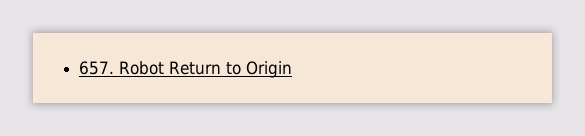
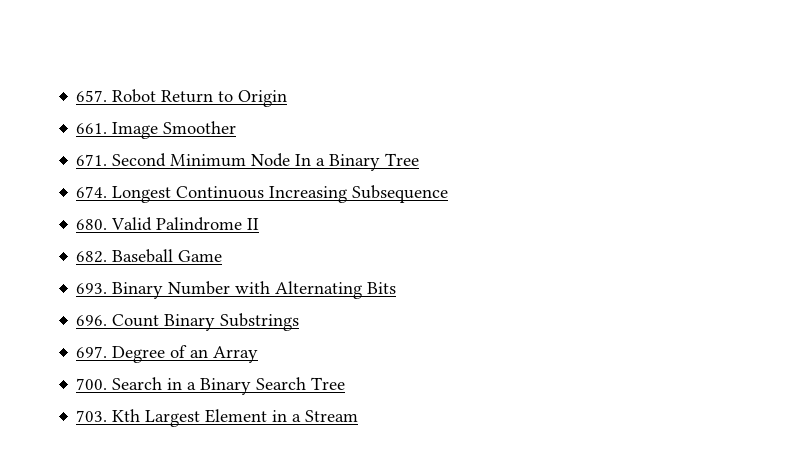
+ 661. Image Smoother
+ 671. Second Minimum Node In a Binary Tree
+ 674. Longest Continuous Increasing Subsequence
+ 680. Valid Palindrome II
+ 682. Baseball Game
+ 693. Binary Number with Alternating Bits
+ 696. Count Binary Substrings
+ 697. Degree of an Array
+ 700. Search in a Binary Search Tree
+ 703. Kth Largest Element in a Stream

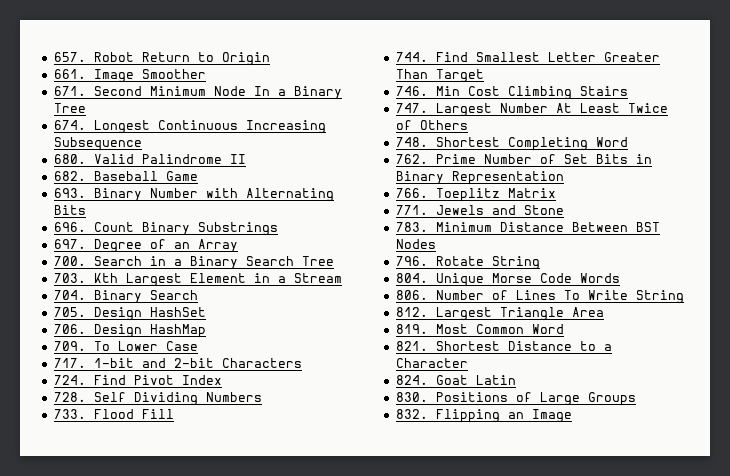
+ 704. Binary Search
+ 705. Design HashSet
+ 706. Design HashMap
+ 709. To Lower Case
+ 717. 1-bit and 2-bit Characters
+ 724. Find Pivot Index
+ 728. Self Dividing Numbers
+ 733. Flood Fill
+ 744. Find Smallest Letter Greater Than Target
+ 746. Min Cost Climbing Stairs
+ 747. Largest Number At Least Twice of Others
+ 748. Shortest Completing Word
+ 762. Prime Number of Set Bits in Binary Representation
+ 766. Toeplitz Matrix
+ 771. Jewels and Stone
+ 783. Minimum Distance Between BST Nodes
+ 796. Rotate String
+ 804. Unique Morse Code Words
+ 806. Number of Lines To Write String
+ 812. Largest Triangle Area
+ 819. Most Common Word
+ 821. Shortest Distance to a Character
+ 824. Goat Latin
+ 830. Positions of Large Groups
+ 832. Flipping an Image

